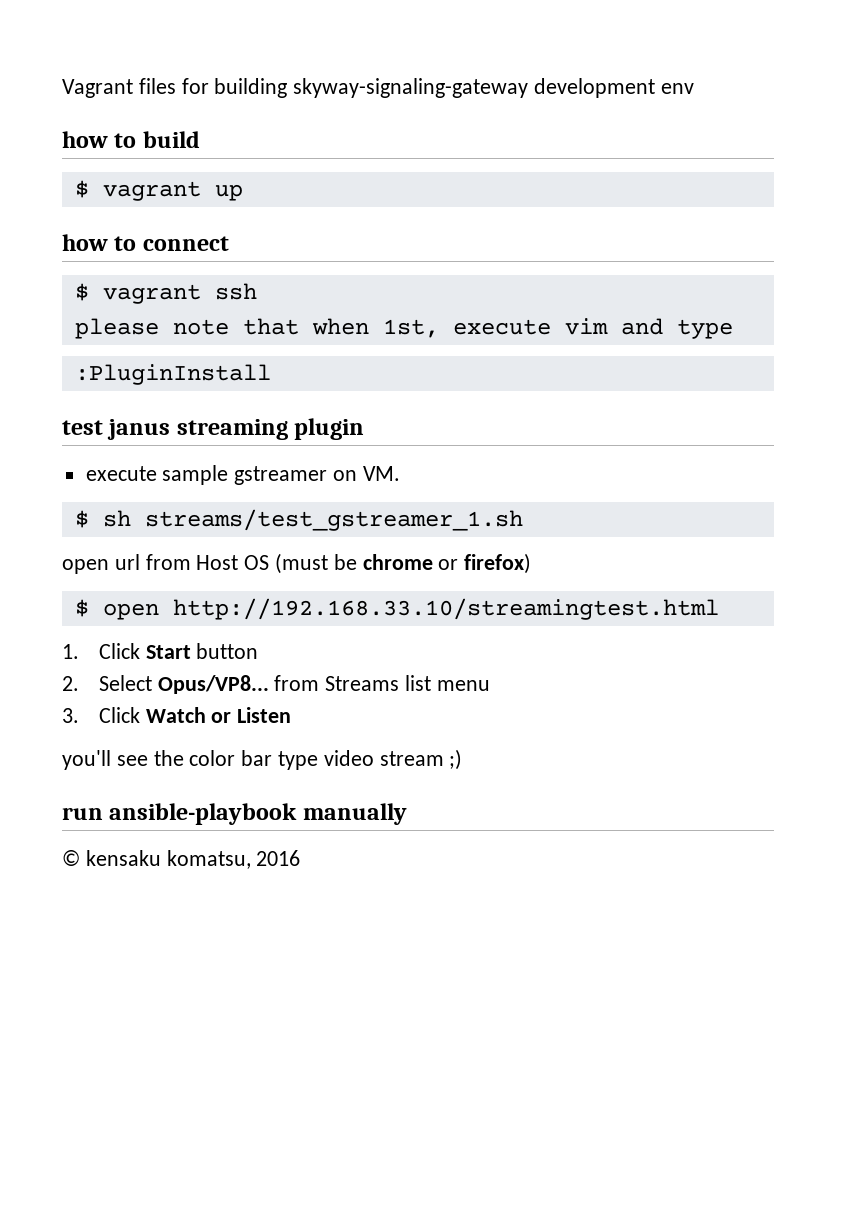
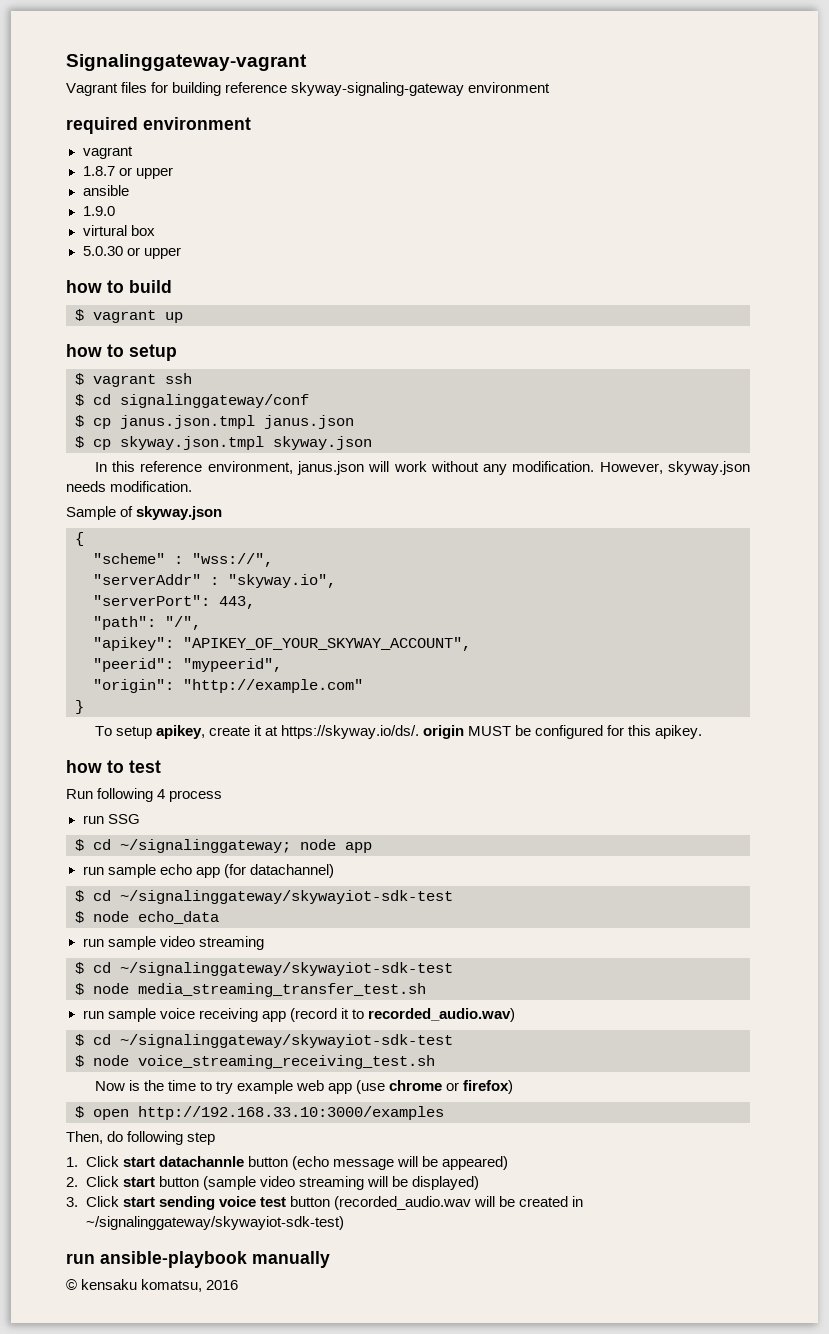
+ Signalinggateway-vagrant
- Vagrant files for building skyway-signaling-gateway development env
+ Vagrant files for building reference skyway-signaling-gateway environment
+ required environment
+ vagrant
+ 1.8.7 or upper
+ ansible
+ 1.9.0
+ virtural box
+ 5.0.30 or upper
- how to connect
+ how to setup
- please note that when 1st, execute vim and type
- :PluginInstall
- test janus streaming plugin
- execute sample gstreamer on VM.
- $ sh streams/test_gstreamer_1.sh
- open url from Host OS (must be chrome or firefox)
+ $ cd signalinggateway/conf
+ $ cp janus.json.tmpl janus.json
+ $ cp skyway.json.tmpl skyway.json
+ In this reference environment, janus.json will work without any modification. However, skyway.json needs modification.
+ Sample of skyway.json
+ {
+ "scheme" : "wss://",
+ "serverAddr" : "skyway.io",
+ "serverPort": 443,
+ "path": "/",
+ "apikey": "APIKEY_OF_YOUR_SKYWAY_ACCOUNT",
+ "peerid": "mypeerid",
+ "origin": "http://example.com"
+ }
+ To setup apikey, create it at https://skyway.io/ds/. origin MUST be configured for this apikey.
+ how to test
+ Run following 4 process
+ run SSG
+ $ cd ~/signalinggateway; node app
+ run sample echo app (for datachannel)
+ $ cd ~/signalinggateway/skywayiot-sdk-test
+ $ node echo_data
+ run sample video streaming
+ $ cd ~/signalinggateway/skywayiot-sdk-test
+ $ node media_streaming_transfer_test.sh
+ run sample voice receiving app (record it to recorded_audio.wav)
+ $ cd ~/signalinggateway/skywayiot-sdk-test
+ $ node voice_streaming_receiving_test.sh
+ Now is the time to try example web app (use chrome or firefox)
- $ open http://192.168.33.10/streamingtest.html
+ $ open http://192.168.33.10:3000/examples
+ Then, do following step
- 1. Click Start button
- 2. Select Opus/VP8... from Streams list menu
- 3. Click Watch or Listen
- you'll see the color bar type video stream ;)
+ 1. Click start datachannle button (echo message will be appeared)
+ 2. Click start button (sample video streaming will be displayed)
+ 3. Click start sending voice test button (recorded_audio.wav will be created in ~/signalinggateway/skywayiot-sdk-test)

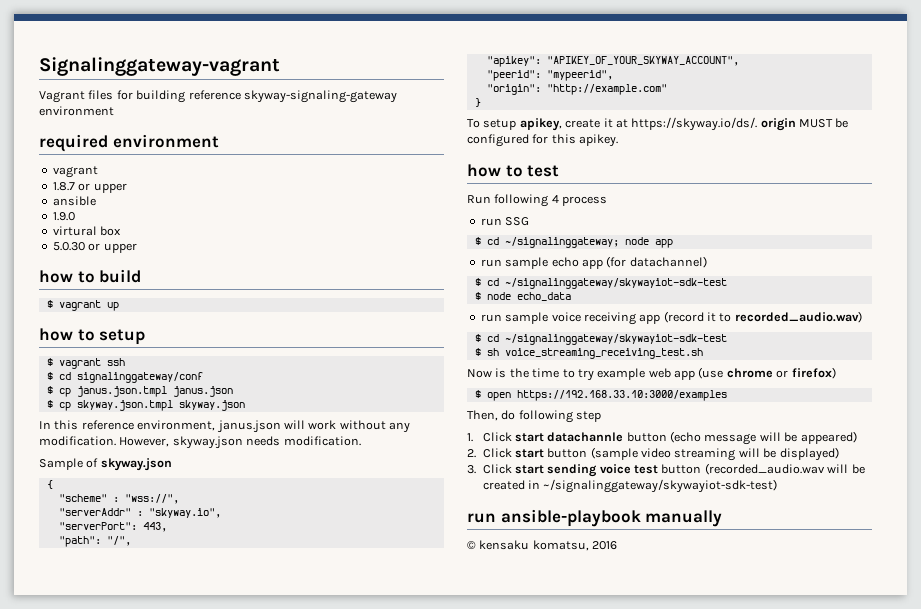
- run sample video streaming
- $ cd ~/signalinggateway/skywayiot-sdk-test
- $ node media_streaming_transfer_test.sh
- $ node voice_streaming_receiving_test.sh
+ $ sh voice_streaming_receiving_test.sh
- $ open http://192.168.33.10:3000/examples
+ $ open https://192.168.33.10:3000/examples

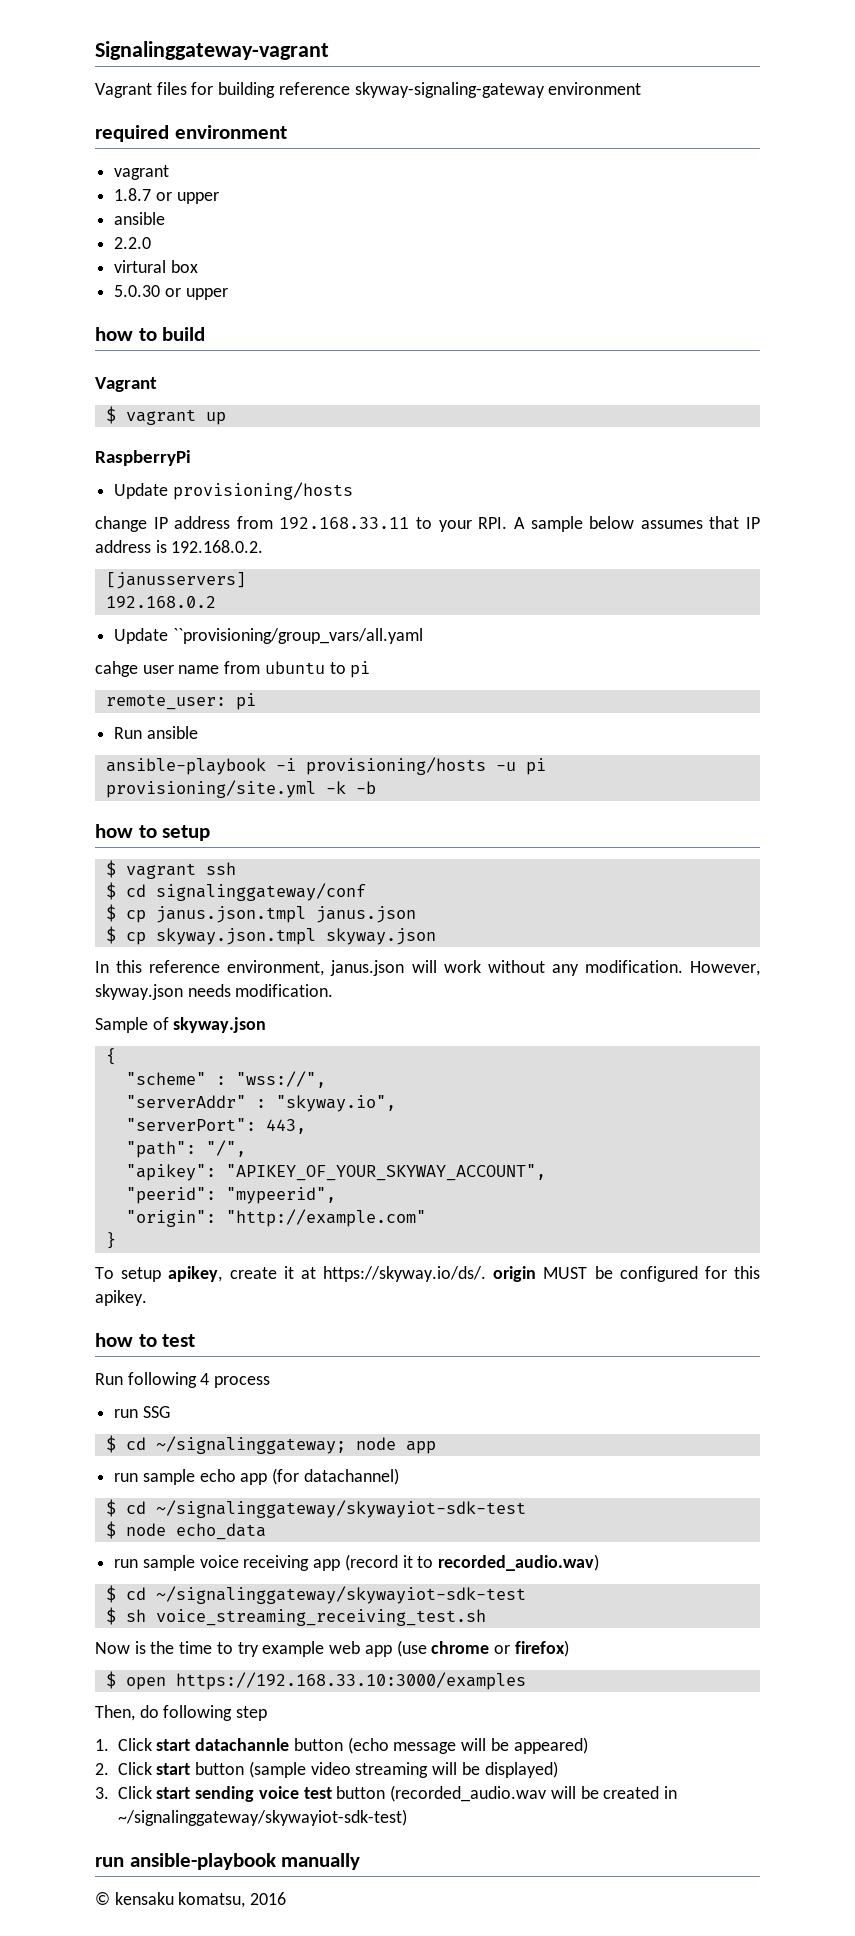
- 1.9.0
+ 2.2.0
  how to build
+ Vagrant
+ RaspberryPi
+ Update provisioning/hosts
+ change IP address from 192.168.33.11 to your RPI. A sample below assumes that IP address is 192.168.0.2.
+ [janusservers]
+ 192.168.0.2
+ Update ``provisioning/group_vars/all.yaml
+ cahge user name from ubuntu to pi
+ remote_user: pi
+ Run ansible
+ ansible-playbook -i provisioning/hosts -u pi provisioning/site.yml -k -b

